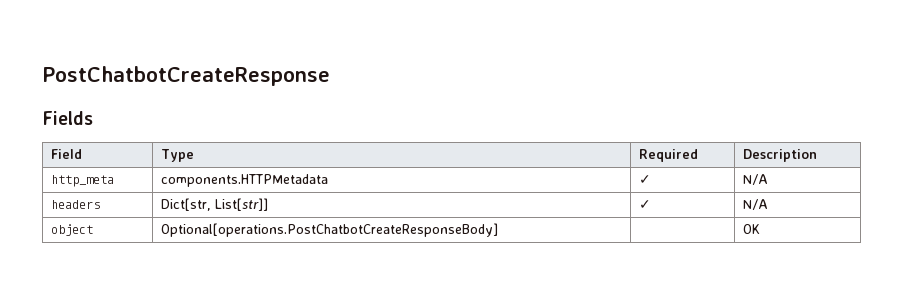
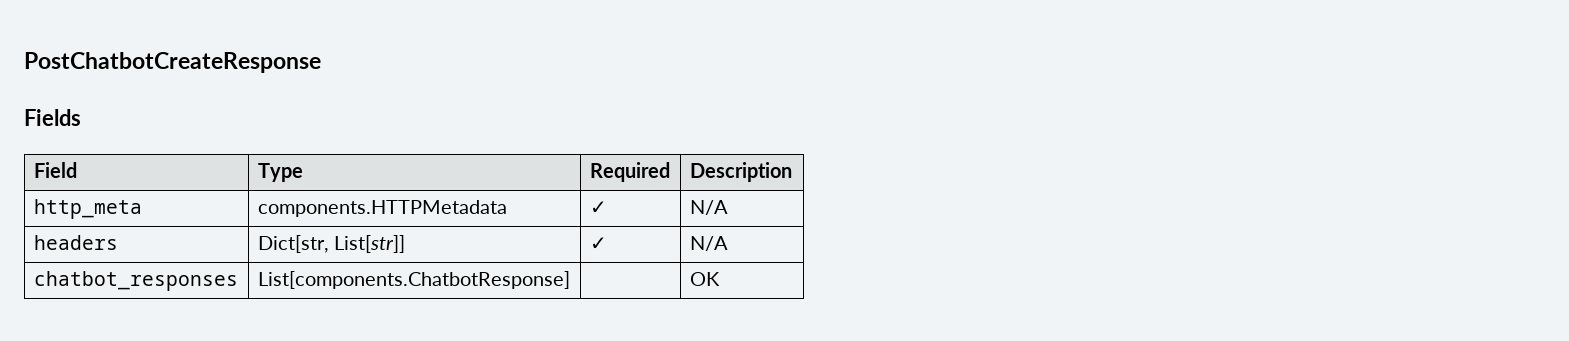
- object | Optional[operations.PostChatbotCreateResponseBody] | | OK
+ chatbot_responses | List[components.ChatbotResponse] | | OK

